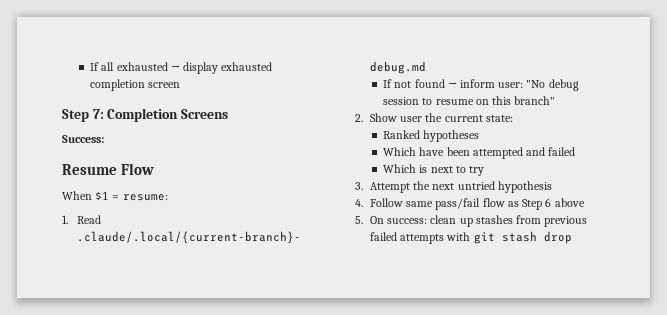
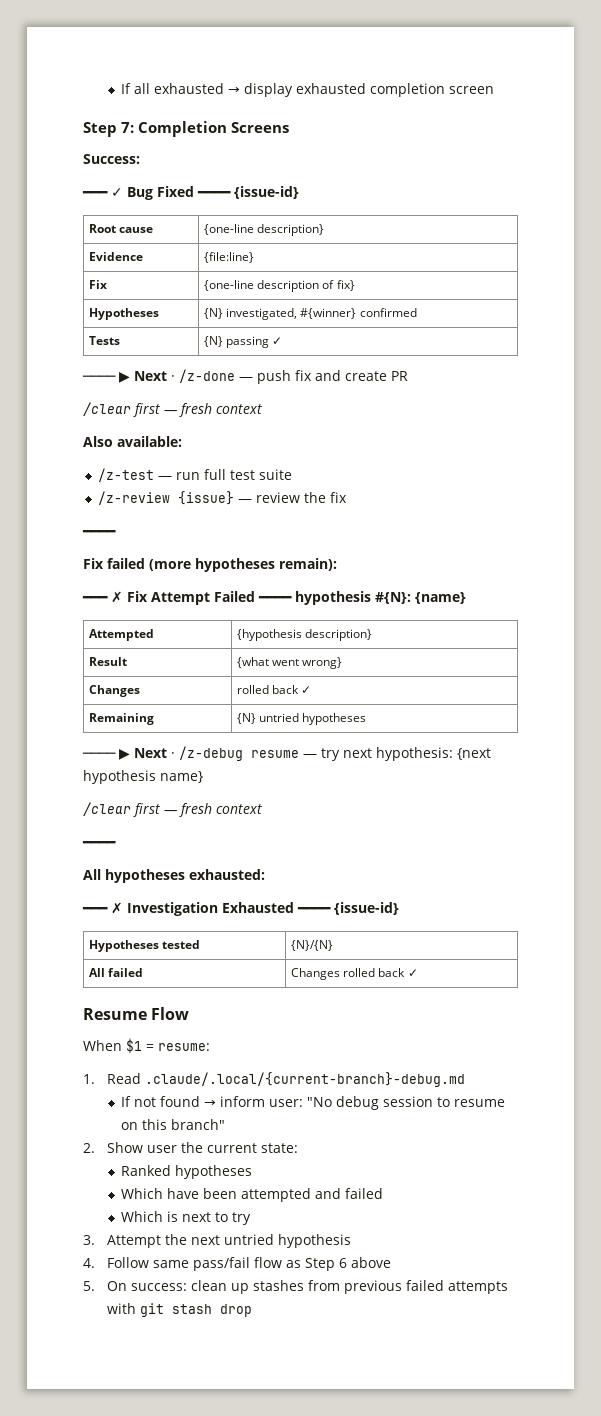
+ ━━━ ✓ Bug Fixed ━━━━ {issue-id}
+ Root cause | {one-line description}
+ Evidence | {file:line}
+ Fix | {one-line description of fix}
+ Hypotheses | {N} investigated, #{winner} confirmed
+ Tests | {N} passing ✓
+ ──── ▶ Next · /z-done — push fix and create PR
+ /clear first — fresh context
+ Also available:
+ /z-test — run full test suite
+ /z-review {issue} — review the fix
+ ━━━━
+ Fix failed (more hypotheses remain):
+ ━━━ ✗ Fix Attempt Failed ━━━━ hypothesis #{N}: {name}
+ Attempted | {hypothesis description}
+ Result | {what went wrong}
+ Changes | rolled back ✓
+ Remaining | {N} untried hypotheses
+ ──── ▶ Next · /z-debug resume — try next hypothesis: {next hypothesis name}
+ /clear first — fresh context
+ ━━━━
+ All hypotheses exhausted:
+ ━━━ ✗ Investigation Exhausted ━━━━ {issue-id}
+ Hypotheses tested | {N}/{N}
+ All failed | Changes rolled back ✓

